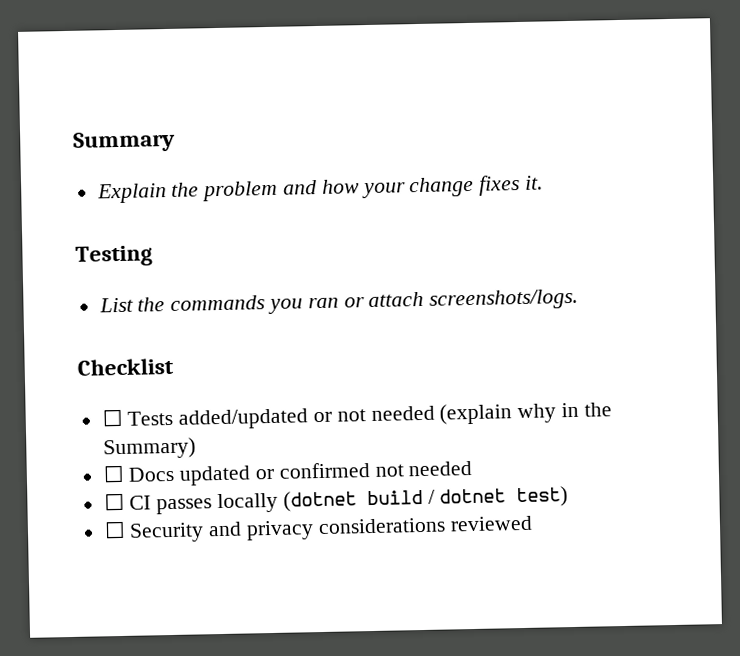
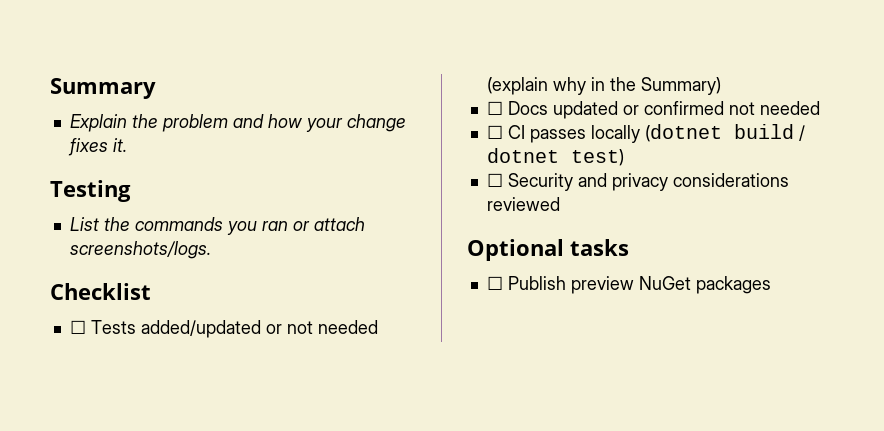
+ Optional tasks
+ ☐ Publish preview NuGet packages

